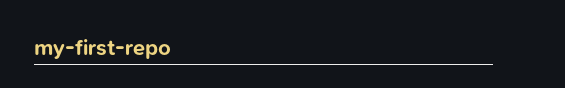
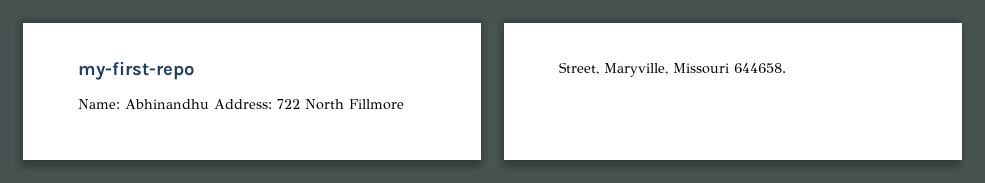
+ Name: Abhinandhu Address: 722 North Fillmore Street, Maryville, Missouri 644658.

